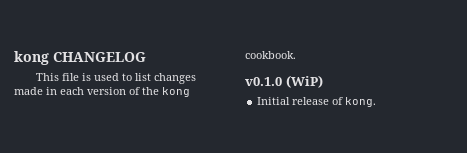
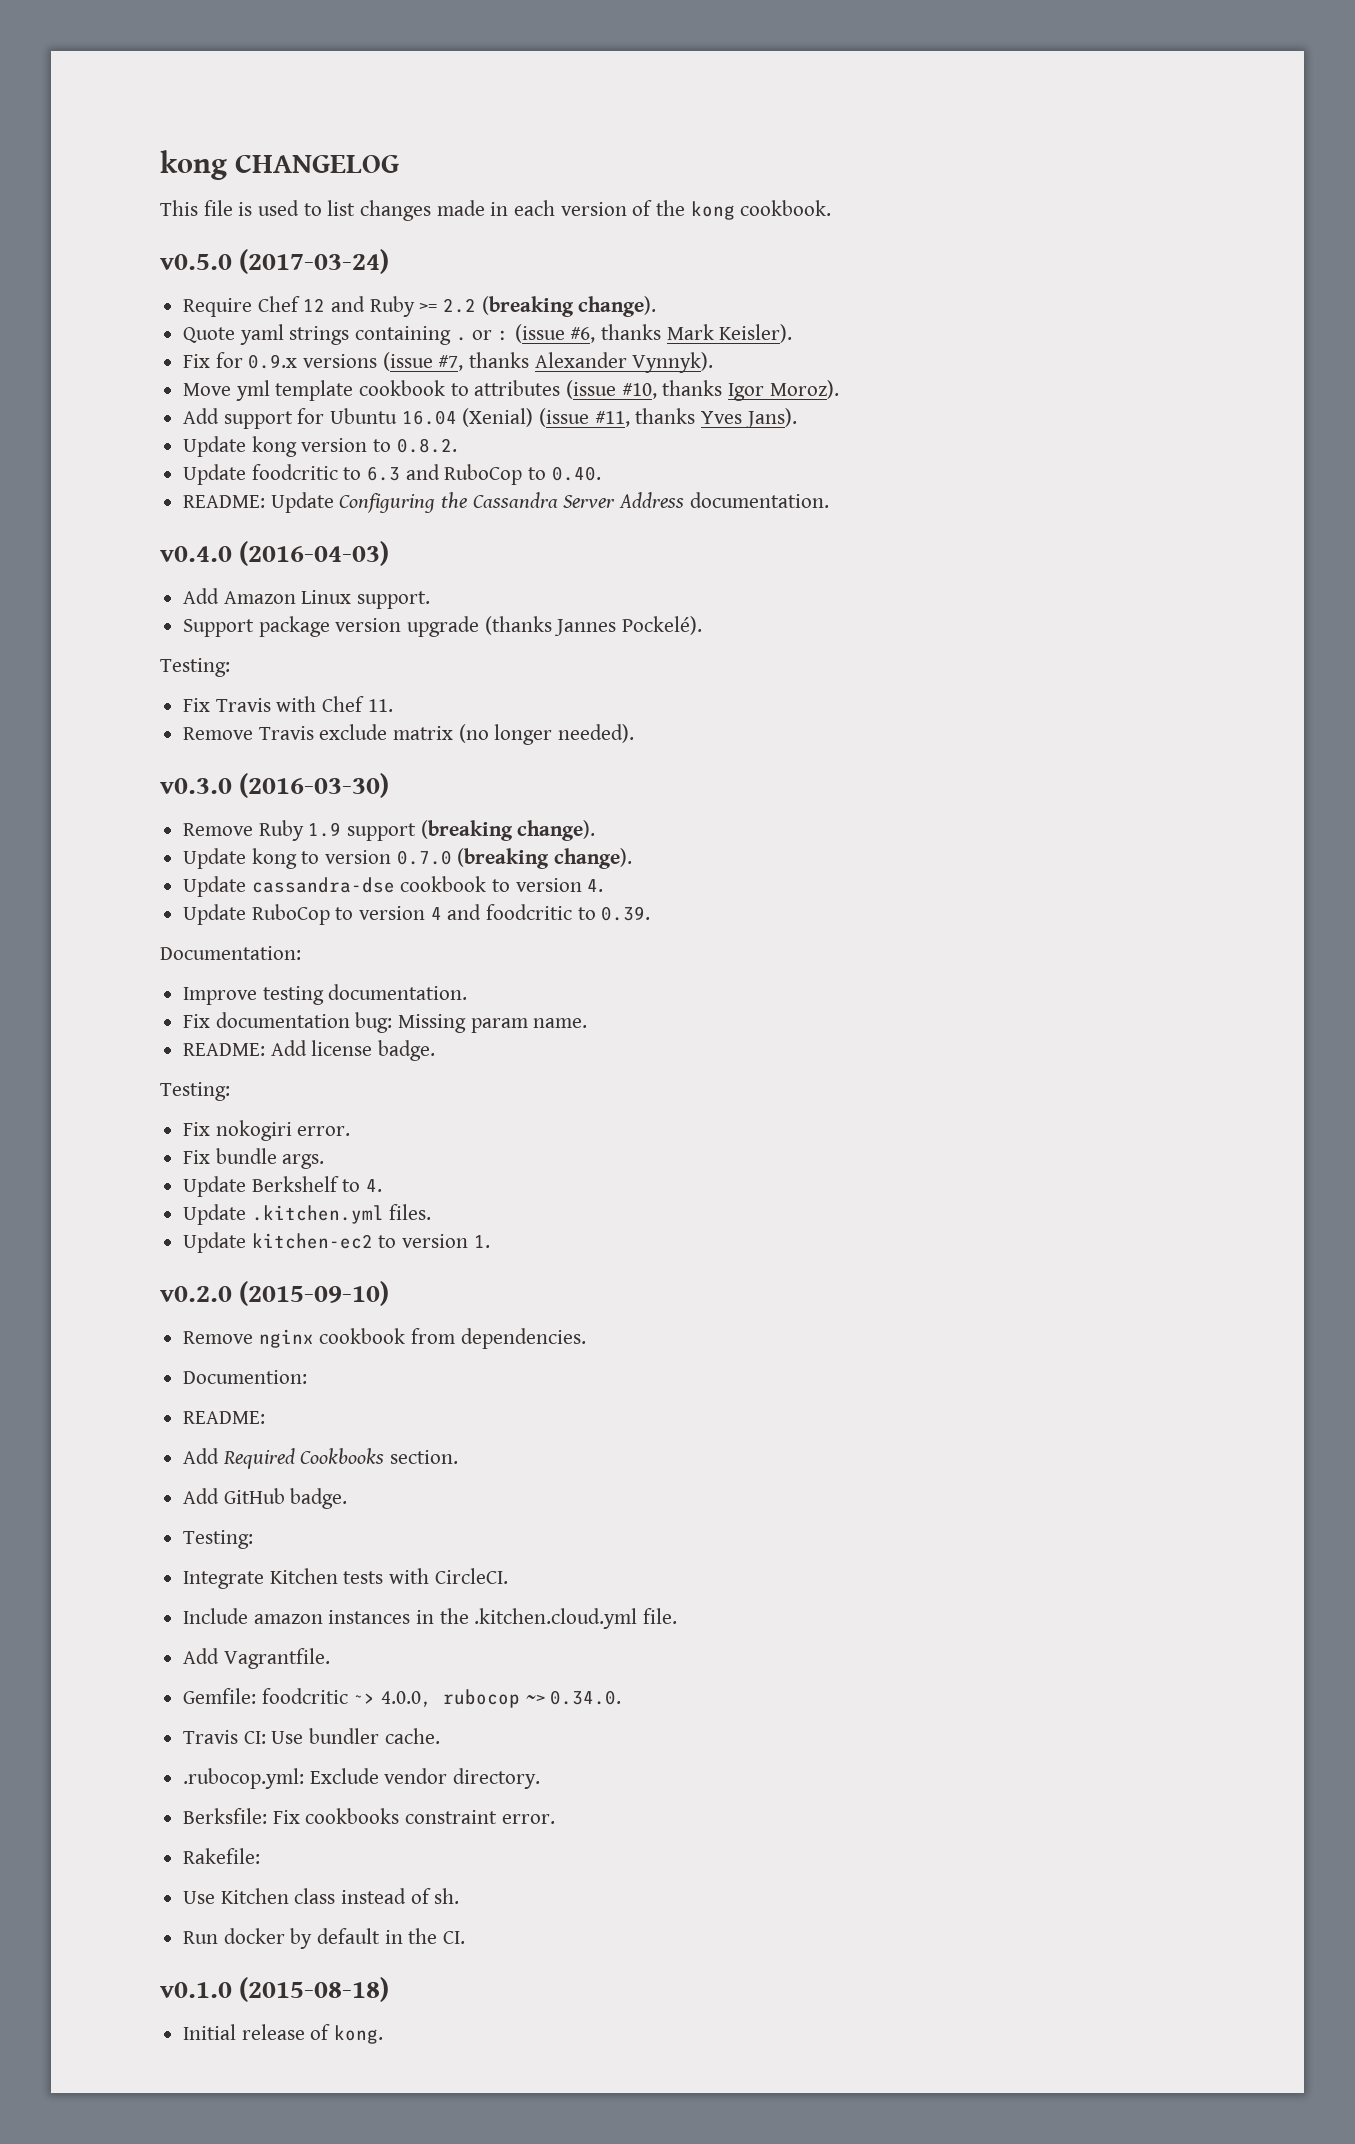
+ v0.5.0 (2017-03-24)
+ Require Chef 12 and Ruby >= 2.2 (breaking change).
+ Quote yaml strings containing . or : (issue #6, thanks Mark Keisler).
+ Fix for 0.9.x versions (issue #7, thanks Alexander Vynnyk).
+ Move yml template cookbook to attributes (issue #10, thanks Igor Moroz).
+ Add support for Ubuntu 16.04 (Xenial) (issue #11, thanks Yves Jans).
+ Update kong version to 0.8.2.
+ Update foodcritic to 6.3 and RuboCop to 0.40.
+ README: Update Configuring the Cassandra Server Address documentation.
+ v0.4.0 (2016-04-03)
+ Add Amazon Linux support.
+ Support package version upgrade (thanks Jannes Pockelé).
+ Testing:
+ Fix Travis with Chef 11.
+ Remove Travis exclude matrix (no longer needed).
+ v0.3.0 (2016-03-30)
+ Remove Ruby 1.9 support (breaking change).
+ Update kong to version 0.7.0 (breaking change).
+ Update cassandra-dse cookbook to version 4.
+ Update RuboCop to version 4 and foodcritic to 0.39.
+ Documentation:
+ Improve testing documentation.
+ Fix documentation bug: Missing param name.
+ README: Add license badge.
+ Testing:
+ Fix nokogiri error.
+ Fix bundle args.
+ Update Berkshelf to 4.
+ Update .kitchen.yml files.
+ Update kitchen-ec2 to version 1.
+ v0.2.0 (2015-09-10)
+ Remove nginx cookbook from dependencies.
+ Documention:
+ README:
+ Add Required Cookbooks section.
+ Add GitHub badge.
+ Testing:
+ Integrate Kitchen tests with CircleCI.
+ Include amazon instances in the .kitchen.cloud.yml file.
+ Add Vagrantfile.
+ Gemfile: foodcritic ~> 4.0.0, rubocop ~> 0.34.0.
+ Travis CI: Use bundler cache.
+ .rubocop.yml: Exclude vendor directory.
+ Berksfile: Fix cookbooks constraint error.
+ Rakefile:
+ Use Kitchen class instead of sh.
+ Run docker by default in the CI.
- v0.1.0 (WiP)
+ v0.1.0 (2015-08-18)

